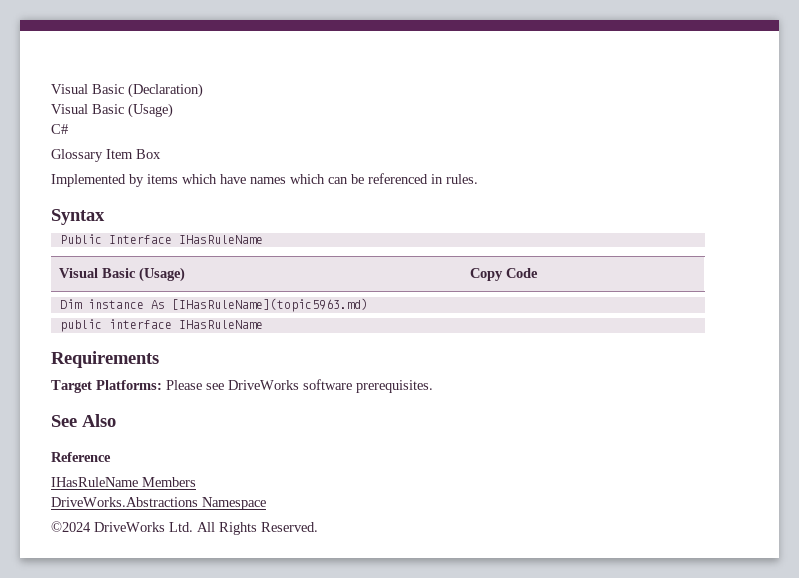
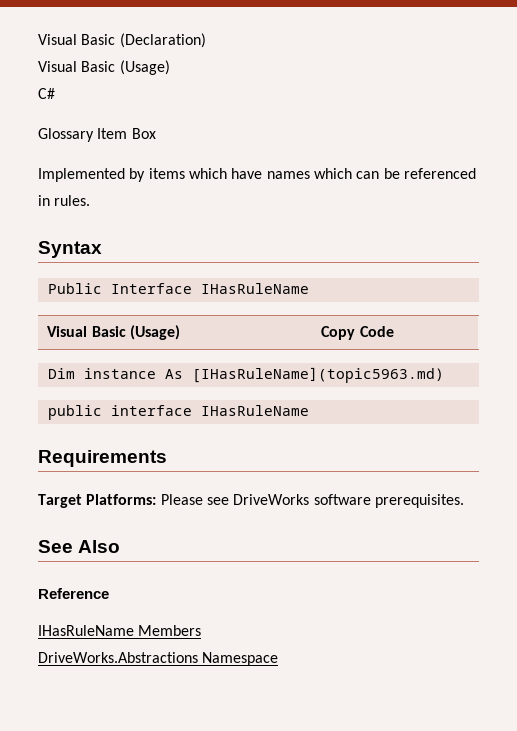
- ©2024 DriveWorks Ltd. All Rights Reserved.

